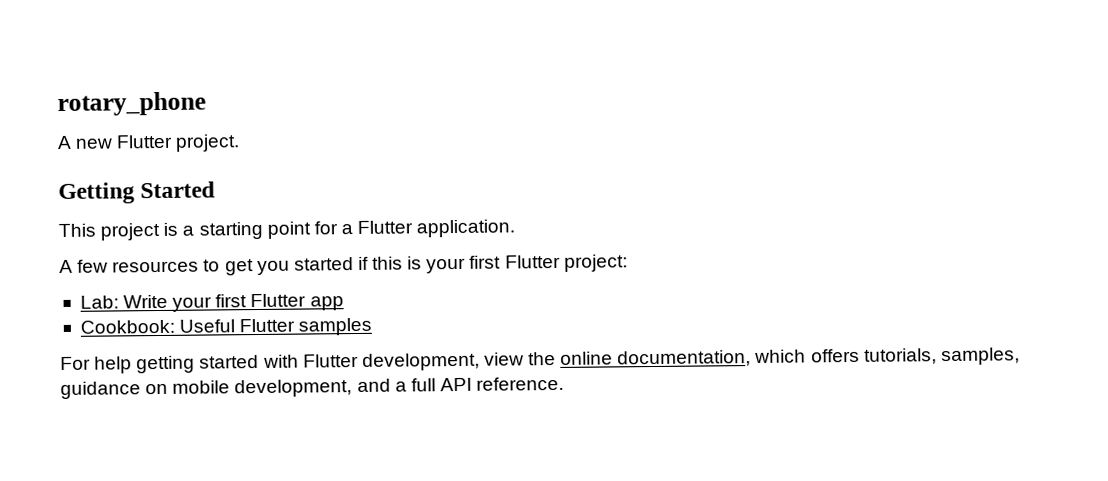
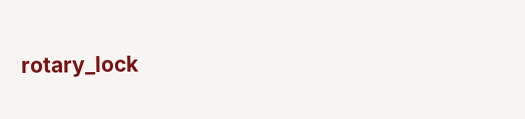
- rotary_phone
- A new Flutter project.
- Getting Started
- This project is a starting point for a Flutter application.
- A few resources to get you started if this is your first Flutter project:
- Lab: Write your first Flutter app
- Cookbook: Useful Flutter samples
- For help getting started with Flutter development, view the online documentation, which offers tutorials, samples, guidance on mobile development, and a full API reference.
+ rotary_lock

